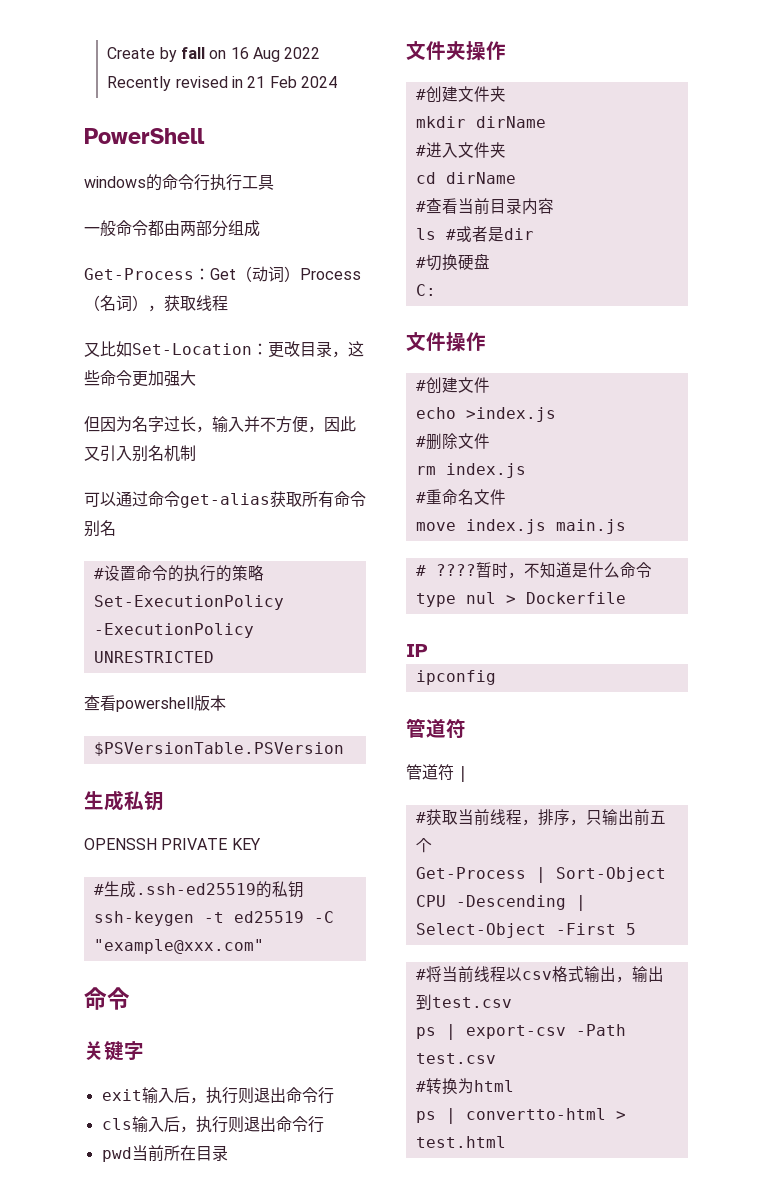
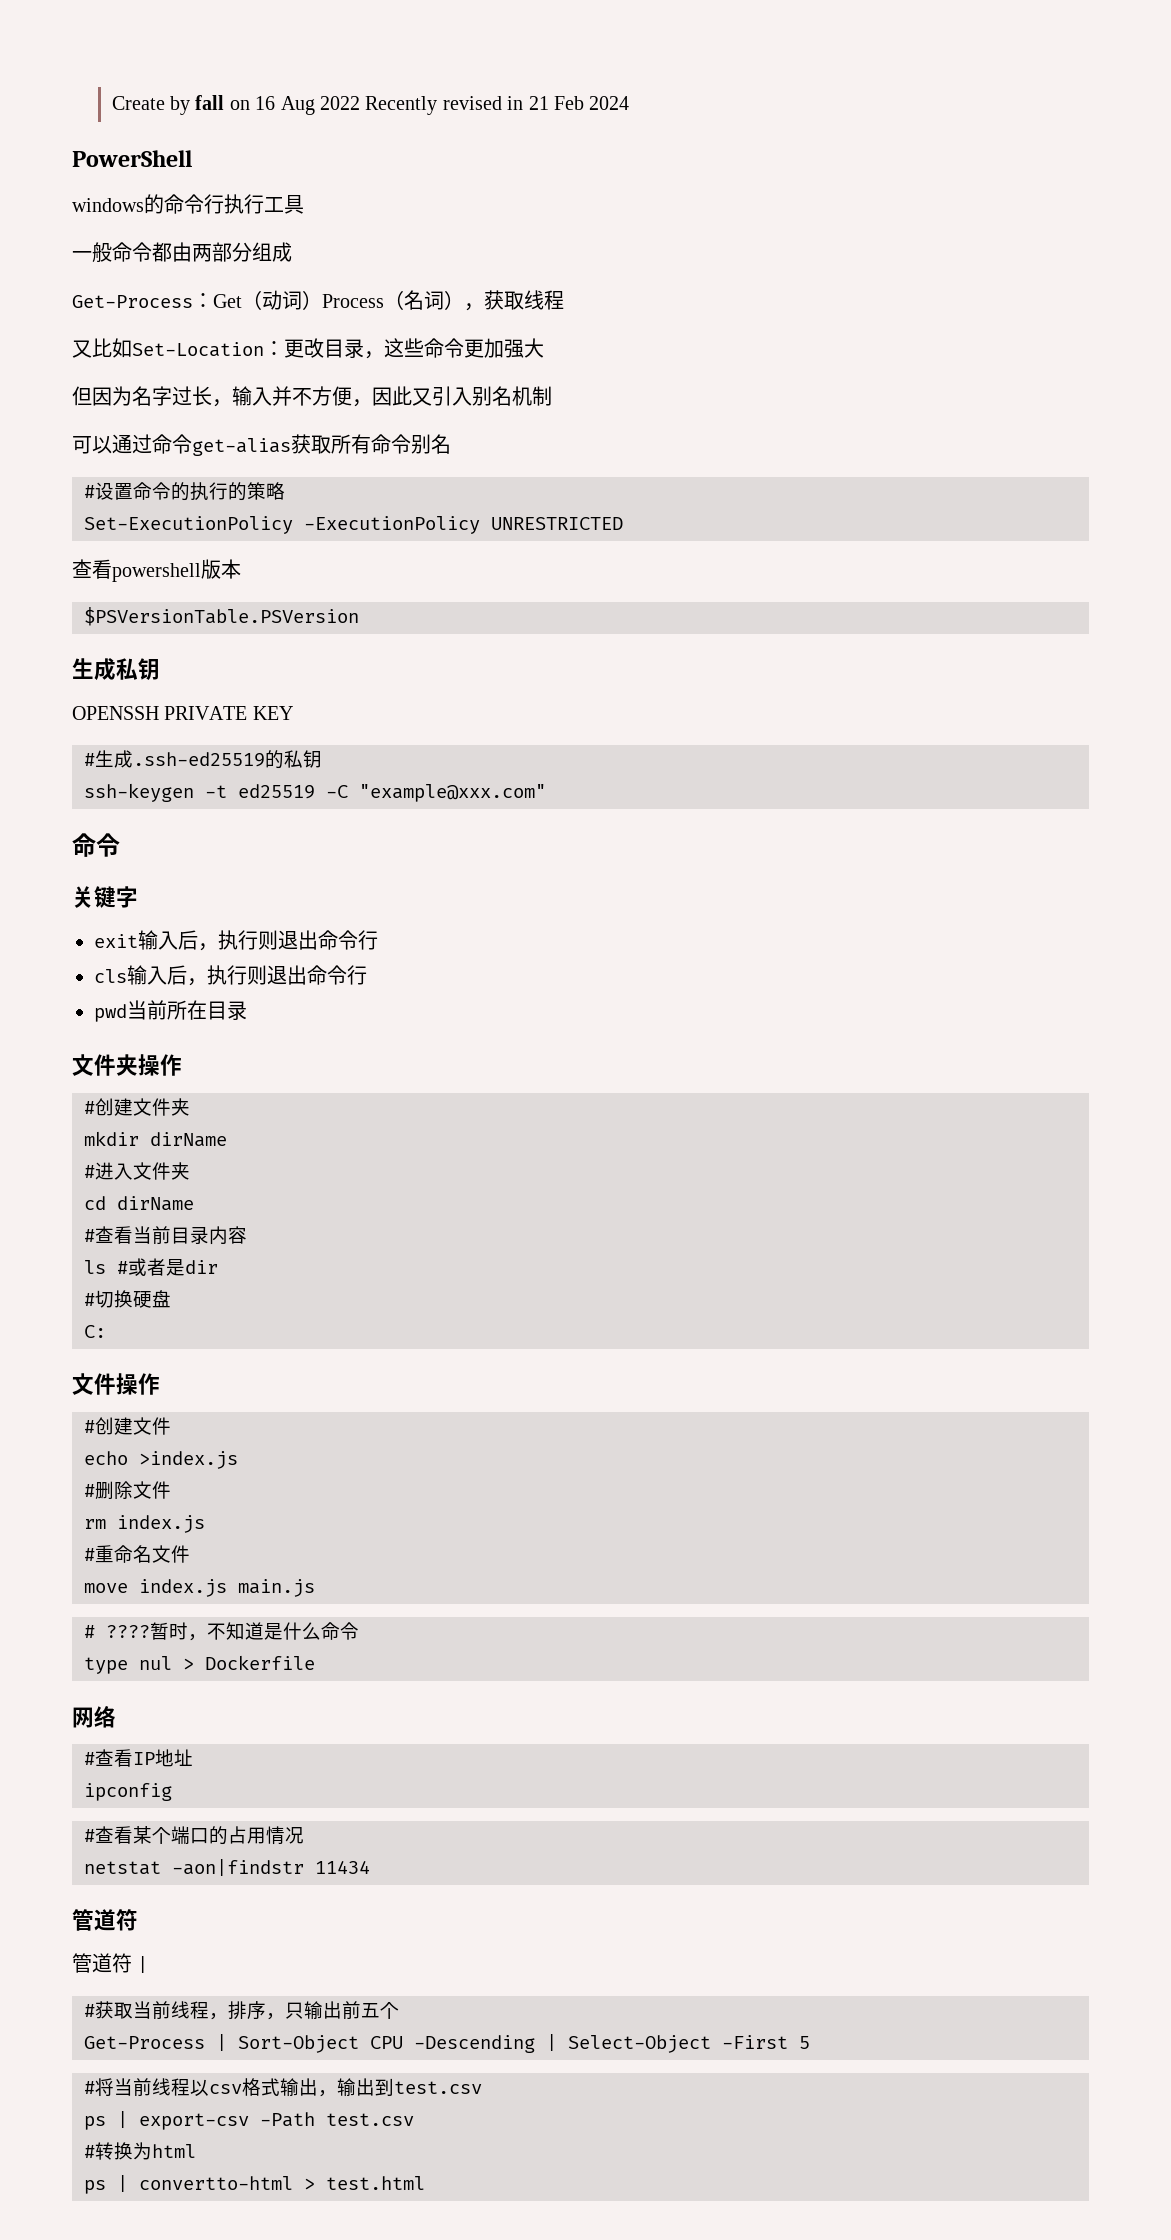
- IP
+ 网络
+ #查看IP地址
+ #查看某个端口的占用情况
+ netstat -aon|findstr 11434

